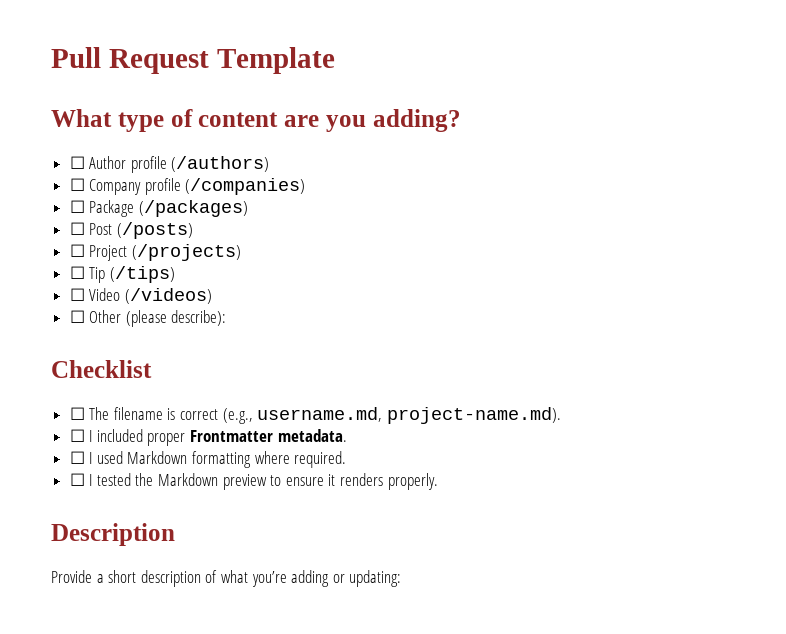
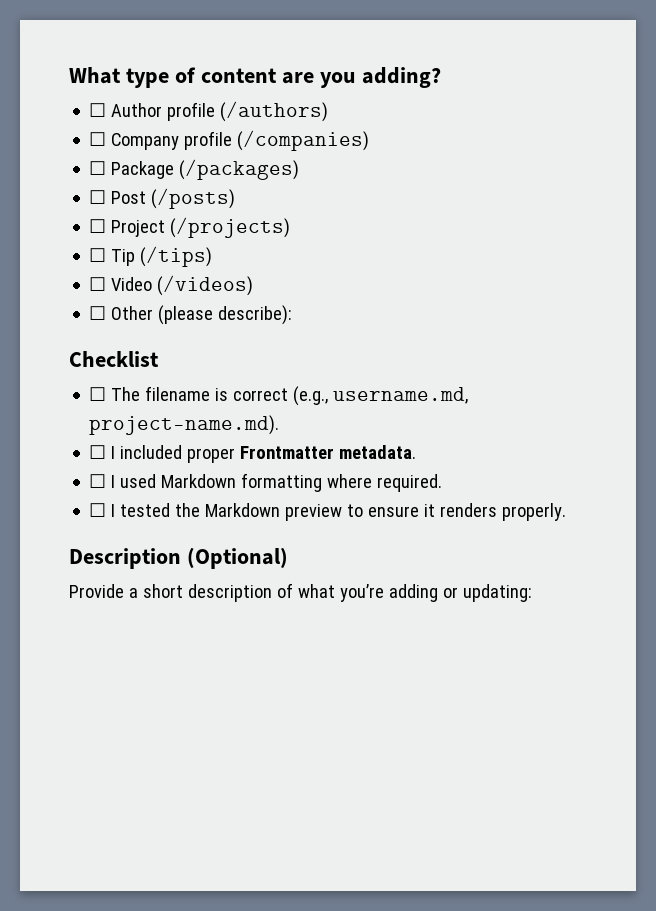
- Pull Request Template
- Description
+ Description (Optional)

